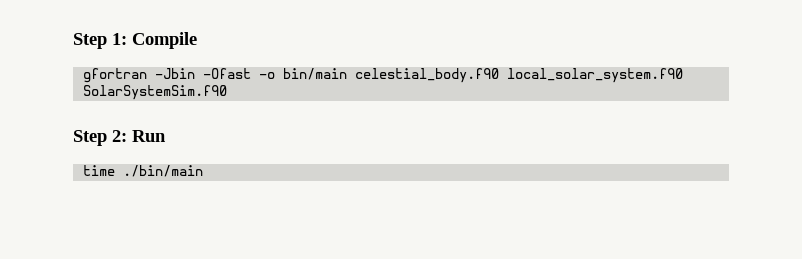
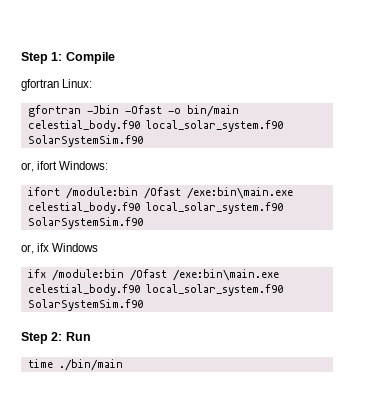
+ gfortran Linux:
+ or, ifort Windows:
+ ifort /module:bin /Ofast /exe:bin\main.exe celestial_body.f90 local_solar_system.f90 SolarSystemSim.f90
+ or, ifx Windows
+ ifx /module:bin /Ofast /exe:bin\main.exe celestial_body.f90 local_solar_system.f90 SolarSystemSim.f90

